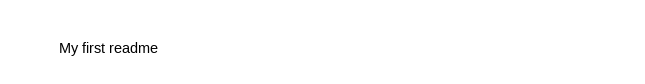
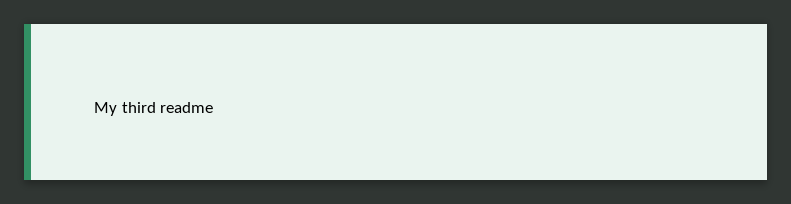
- My first readme
+ My third readme

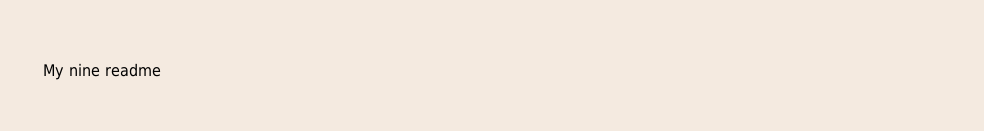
- My third readme
+ My nine readme

